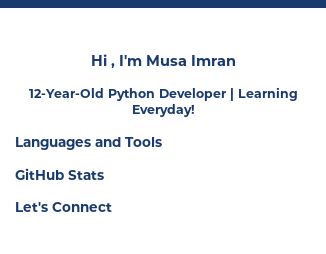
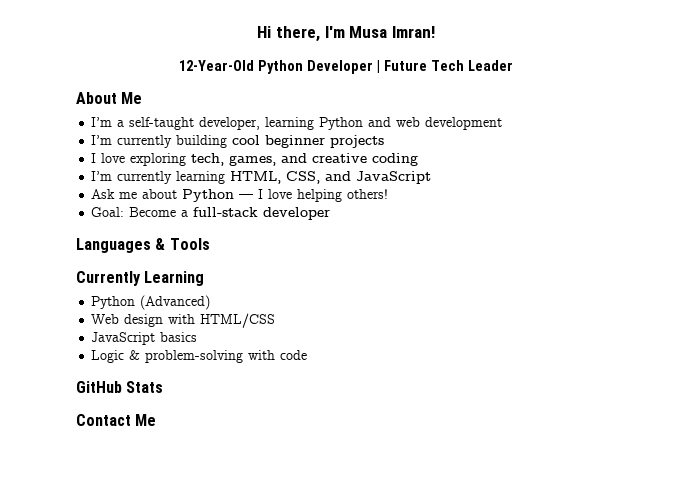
- Hi , I'm Musa Imran
+ Hi there, I'm Musa Imran!
- 12-Year-Old Python Developer | Learning Everyday!
+ 12-Year-Old Python Developer | Future Tech Leader
+ About Me
+ I’m a self-taught developer, learning Python and web development
+ I’m currently building cool beginner projects
+ I love exploring tech, games, and creative coding
+ I’m currently learning HTML, CSS, and JavaScript
+ Ask me about Python — I love helping others!
+ Goal: Become a full-stack developer
- Languages and Tools
+ Languages & Tools
+ Currently Learning
+ Python (Advanced)
+ Web design with HTML/CSS
+ JavaScript basics
+ Logic & problem-solving with code
- Let's Connect
+ Contact Me

